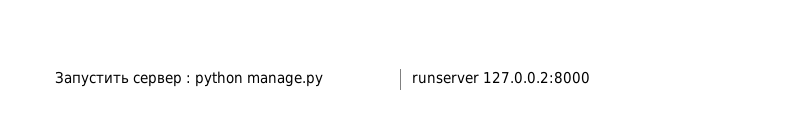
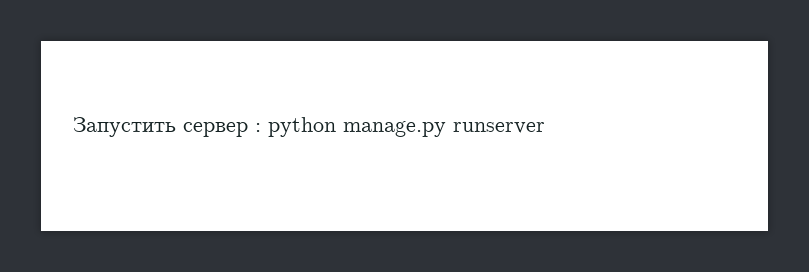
- Запустить сервер : python manage.py runserver 127.0.0.2:8000
+ Запустить сервер : python manage.py runserver

